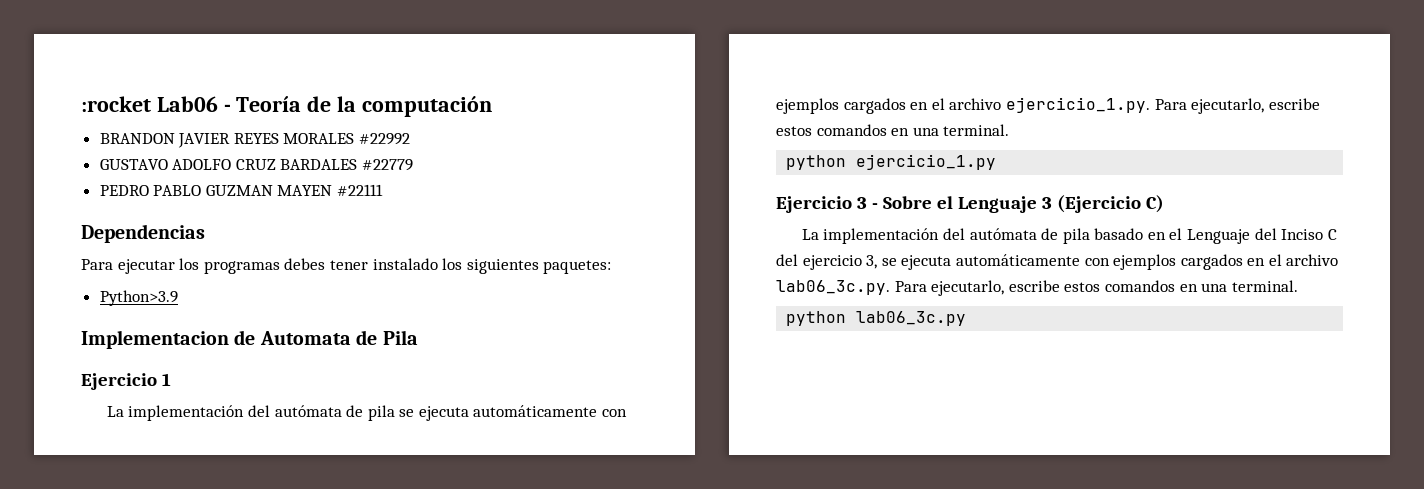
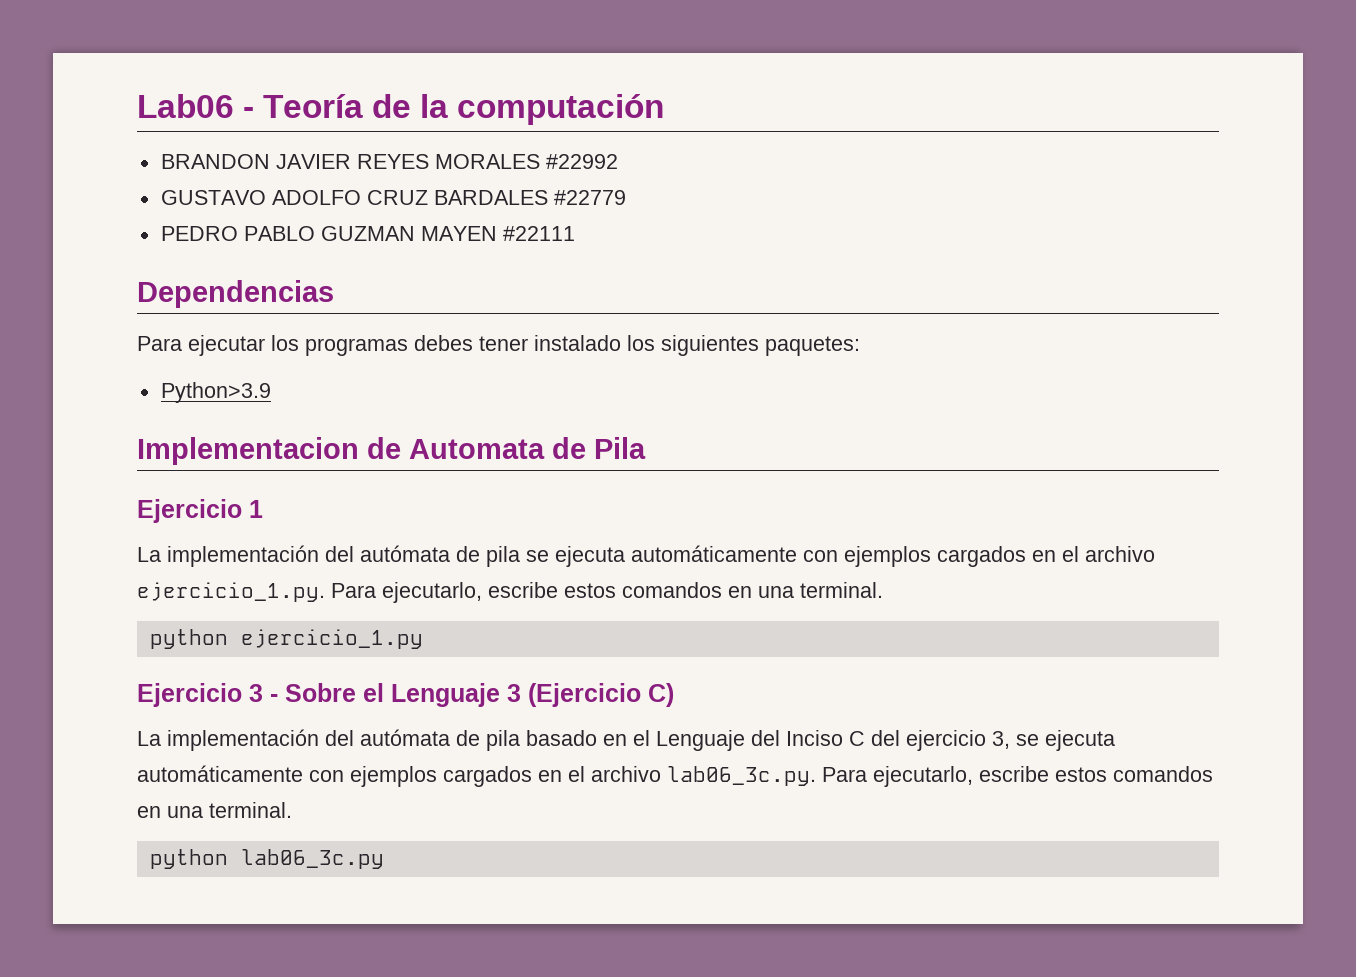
- :rocket Lab06 - Teoría de la computación
+ Lab06 - Teoría de la computación

